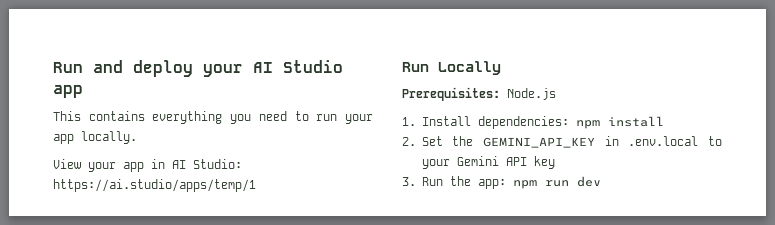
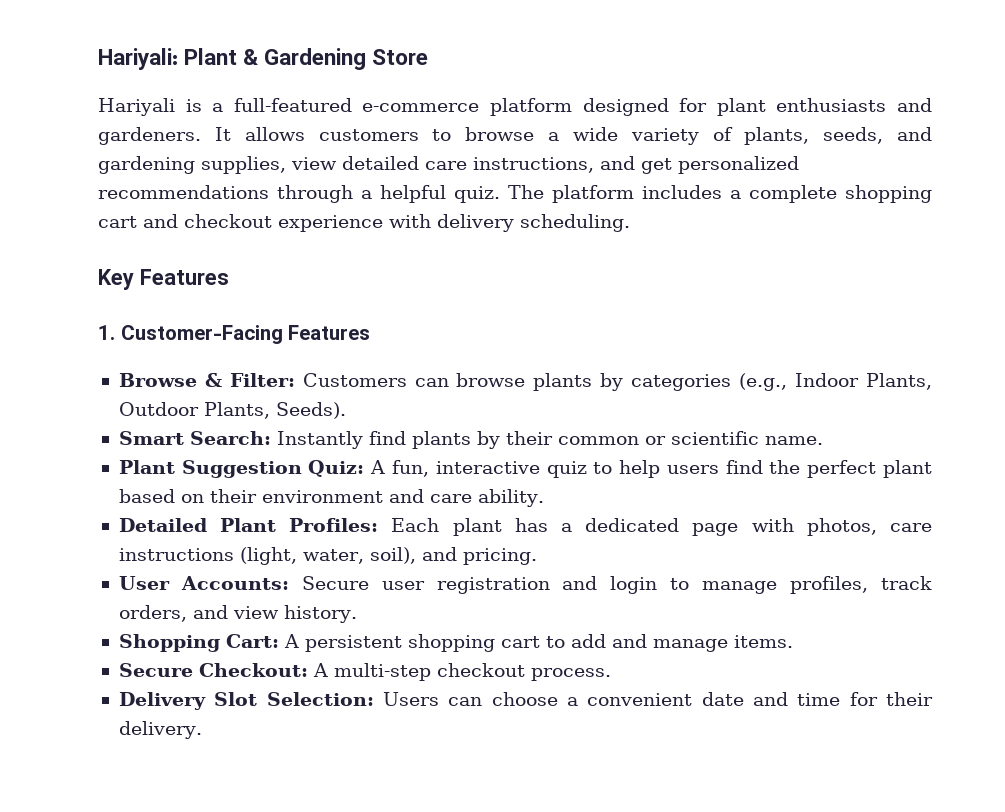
- Run and deploy your AI Studio app
- This contains everything you need to run your app locally.
- View your app in AI Studio: https://ai.studio/apps/temp/1
- Run Locally
- Prerequisites: Node.js
- 1. Install dependencies: npm install
- 2. Set the GEMINI_API_KEY in .env.local to your Gemini API key
- 3. Run the app: npm run dev
+ Hariyali: Plant & Gardening Store
+ Hariyali is a full-featured e-commerce platform designed for plant enthusiasts and gardeners. It allows customers to browse a wide variety of plants, seeds, and gardening supplies, view detailed care instructions, and get personalized recommendations through a helpful quiz. The platform includes a complete shopping cart and checkout experience with delivery scheduling.
+ Key Features
+ 1. Customer-Facing Features
+ Browse & Filter: Customers can browse plants by categories (e.g., Indoor Plants, Outdoor Plants, Seeds).
+ Smart Search: Instantly find plants by their common or scientific name.
+ Plant Suggestion Quiz: A fun, interactive quiz to help users find the perfect plant based on their environment and care ability.
+ Detailed Plant Profiles: Each plant has a dedicated page with photos, care instructions (light, water, soil), and pricing.
+ User Accounts: Secure user registration and login to manage profiles, track orders, and view history.
+ Shopping Cart: A persistent shopping cart to add and manage items.
+ Secure Checkout: A multi-step checkout process.
+ Delivery Slot Selection: Users can choose a convenient date and time for their delivery.

